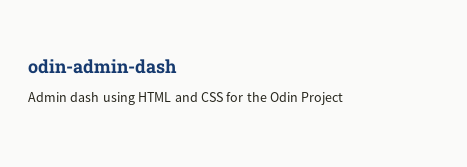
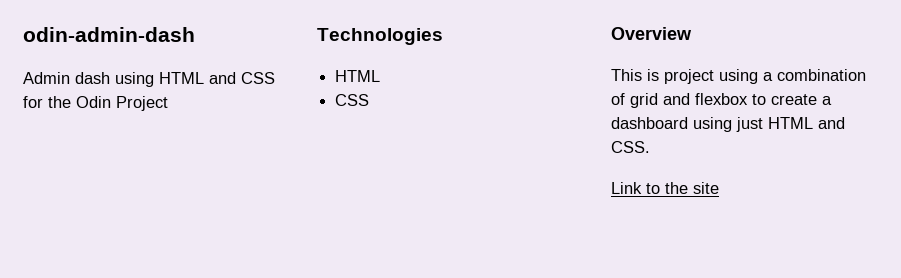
+ Technologies
+ HTML
+ CSS
+ Overview
+ This is project using a combination of grid and flexbox to create a dashboard using just HTML and CSS.
+ Link to the site

